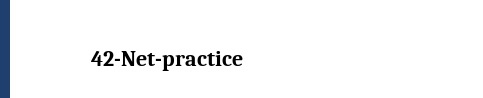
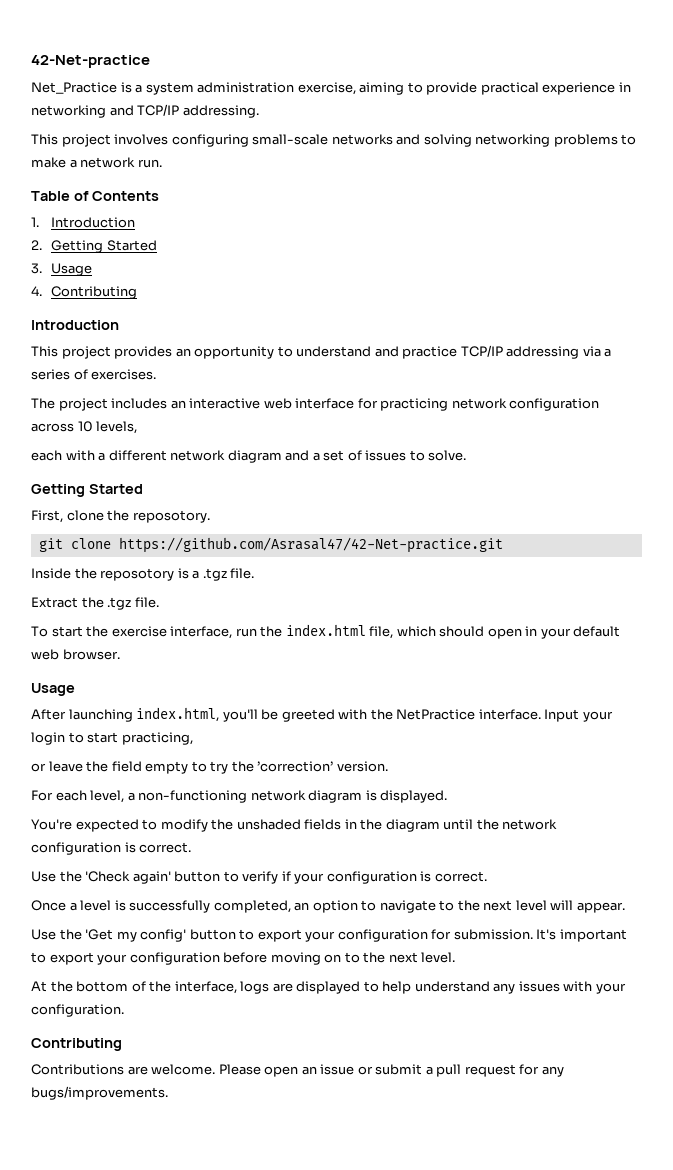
+ Net_Practice is a system administration exercise, aiming to provide practical experience in networking and TCP/IP addressing.
+ This project involves configuring small-scale networks and solving networking problems to make a network run.
+ Table of Contents
+ 1. Introduction
+ 2. Getting Started
+ 3. Usage
+ 4. Contributing
+ Introduction
+ This project provides an opportunity to understand and practice TCP/IP addressing via a series of exercises.
+ The project includes an interactive web interface for practicing network configuration across 10 levels,
+ each with a different network diagram and a set of issues to solve.
+ Getting Started
+ First, clone the reposotory.
+ git clone https://github.com/Asrasal47/42-Net-practice.git
+ Inside the reposotory is a .tgz file.
+ Extract the .tgz file.
+ To start the exercise interface, run the index.html file, which should open in your default web browser.
+ Usage
+ After launching index.html, you'll be greeted with the NetPractice interface. Input your login to start practicing,
+ or leave the field empty to try the ’correction’ version.
+ For each level, a non-functioning network diagram is displayed.
+ You're expected to modify the unshaded fields in the diagram until the network configuration is correct.
+ Use the 'Check again' button to verify if your configuration is correct.
+ Once a level is successfully completed, an option to navigate to the next level will appear.
+ Use the 'Get my config' button to export your configuration for submission. It's important to export your configuration before moving on to the next level.
+ At the bottom of the interface, logs are displayed to help understand any issues with your configuration.
+ Contributing
+ Contributions are welcome. Please open an issue or submit a pull request for any bugs/improvements.

